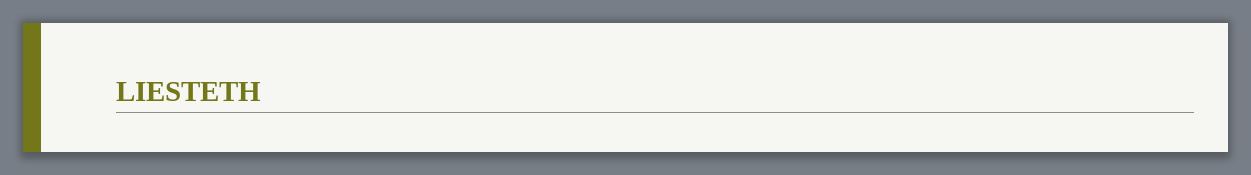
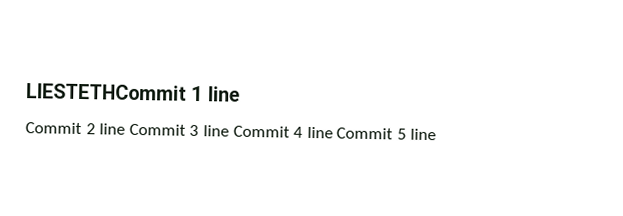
- LIESTETH
+ LIESTETHCommit 1 line
+ Commit 2 line Commit 3 line Commit 4 line Commit 5 line

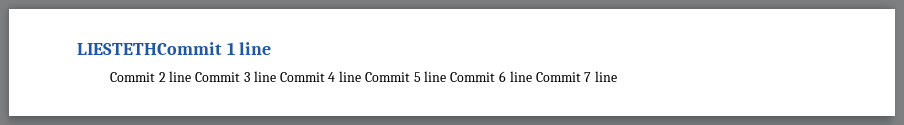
- Commit 2 line Commit 3 line Commit 4 line Commit 5 line
+ Commit 2 line Commit 3 line Commit 4 line Commit 5 line Commit 6 line Commit 7 line

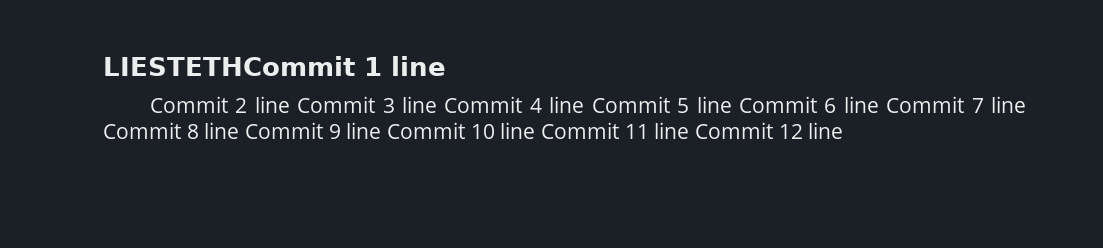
- Commit 2 line Commit 3 line Commit 4 line Commit 5 line Commit 6 line Commit 7 line
+ Commit 2 line Commit 3 line Commit 4 line Commit 5 line Commit 6 line Commit 7 line Commit 8 line Commit 9 line Commit 10 line Commit 11 line Commit 12 line

